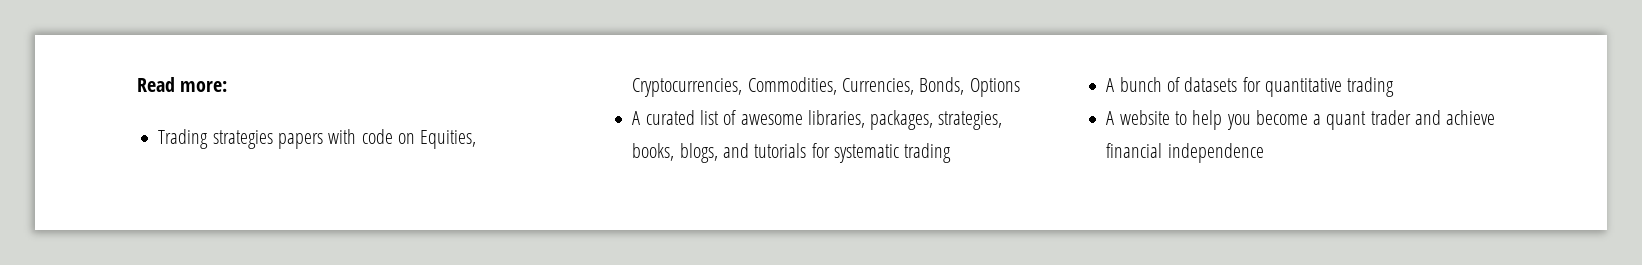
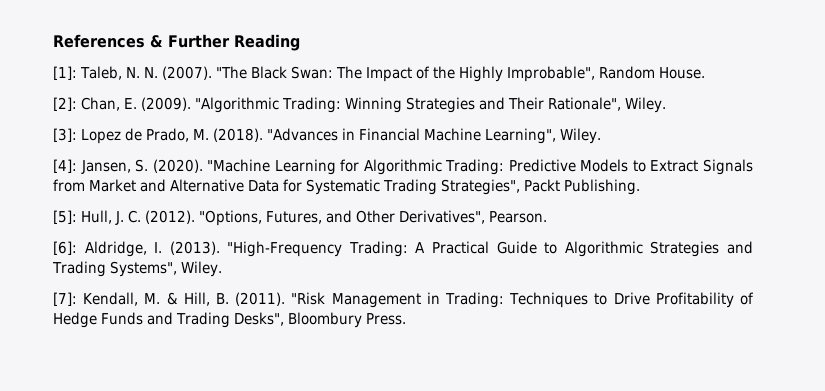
- Read more:
- Trading strategies papers with code on Equities, Cryptocurrencies, Commodities, Currencies, Bonds, Options
- A curated list of awesome libraries, packages, strategies, books, blogs, and tutorials for systematic trading
- A bunch of datasets for quantitative trading
- A website to help you become a quant trader and achieve financial independence
+ References & Further Reading
+ [1]: Taleb, N. N. (2007). "The Black Swan: The Impact of the Highly Improbable", Random House.
+ [2]: Chan, E. (2009). "Algorithmic Trading: Winning Strategies and Their Rationale", Wiley.
+ [3]: Lopez de Prado, M. (2018). "Advances in Financial Machine Learning", Wiley.
+ [4]: Jansen, S. (2020). "Machine Learning for Algorithmic Trading: Predictive Models to Extract Signals from Market and Alternative Data for Systematic Trading Strategies", Packt Publishing.
+ [5]: Hull, J. C. (2012). "Options, Futures, and Other Derivatives", Pearson.
+ [6]: Aldridge, I. (2013). "High-Frequency Trading: A Practical Guide to Algorithmic Strategies and Trading Systems", Wiley.
+ [7]: Kendall, M. & Hill, B. (2011). "Risk Management in Trading: Techniques to Drive Profitability of Hedge Funds and Trading Desks", Bloombury Press.

